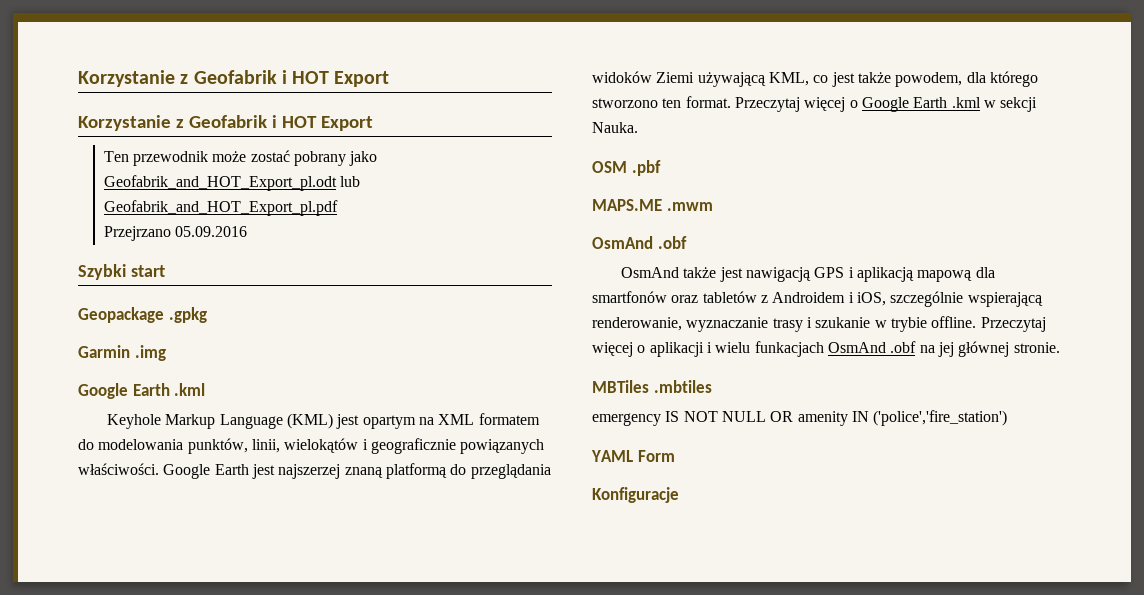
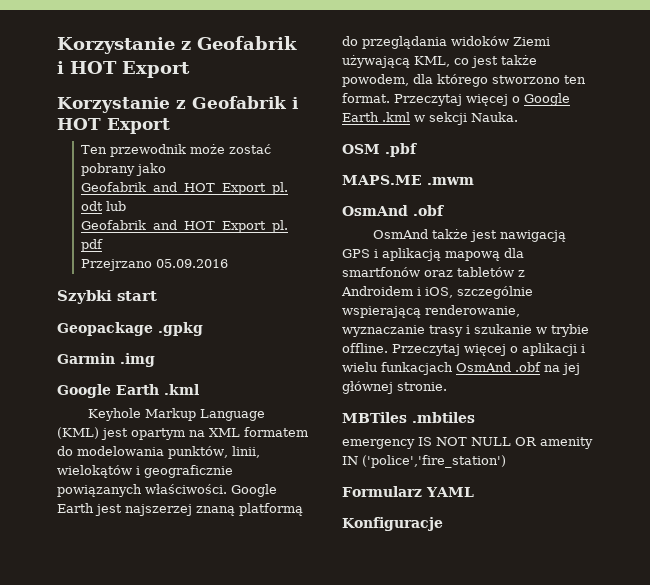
- YAML Form
+ Formularz YAML

